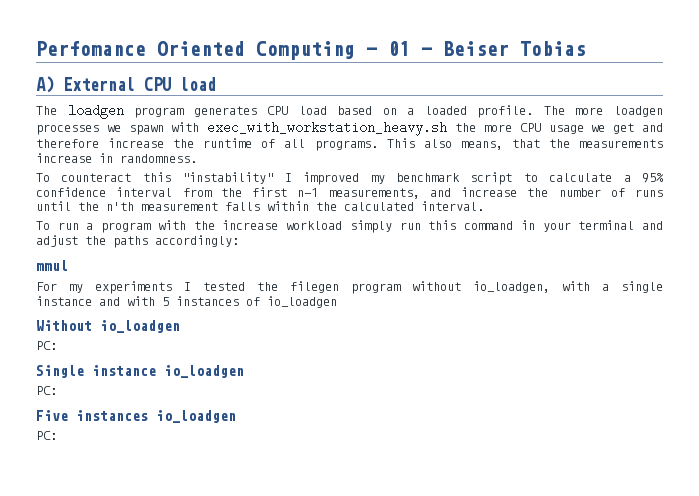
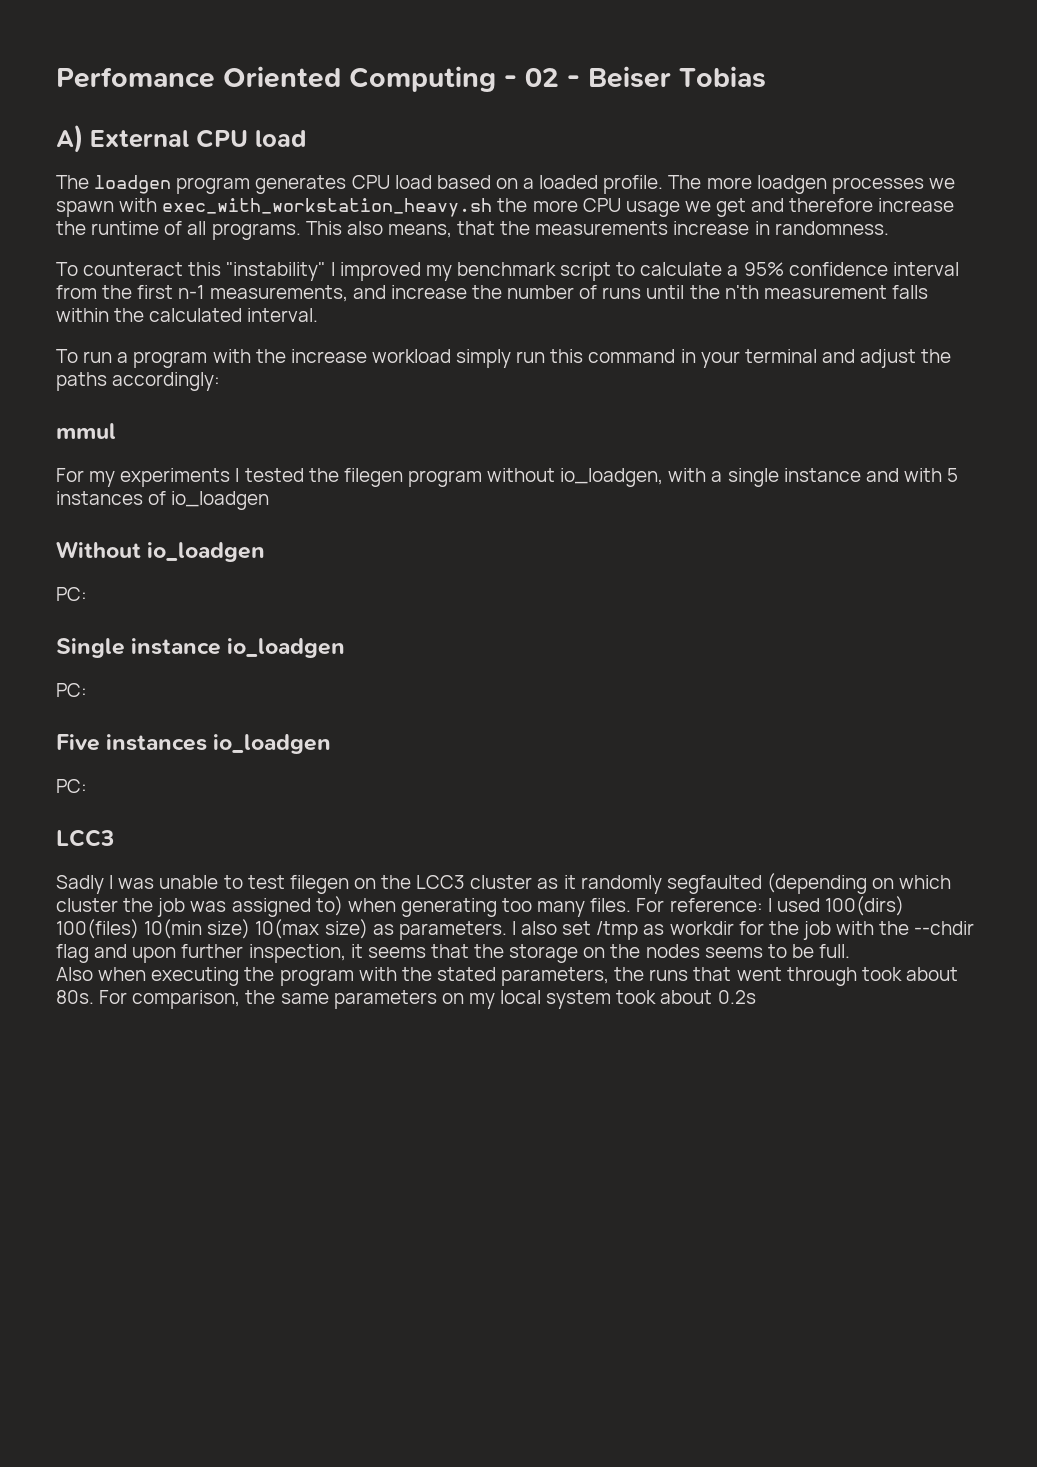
- Perfomance Oriented Computing - 01 - Beiser Tobias
+ Perfomance Oriented Computing - 02 - Beiser Tobias
  Five instances io_loadgen
  PC:
+ LCC3
+ Sadly I was unable to test filegen on the LCC3 cluster as it randomly segfaulted (depending on which cluster the job was assigned to) when generating too many files. For reference: I used 100(dirs) 100(files) 10(min size) 10(max size) as parameters. I also set /tmp as workdir for the job with the --chdir flag and upon further inspection, it seems that the storage on the nodes seems to be full.
+ Also when executing the program with the stated parameters, the runs that went through took about 80s. For comparison, the same parameters on my local system took about 0.2s

